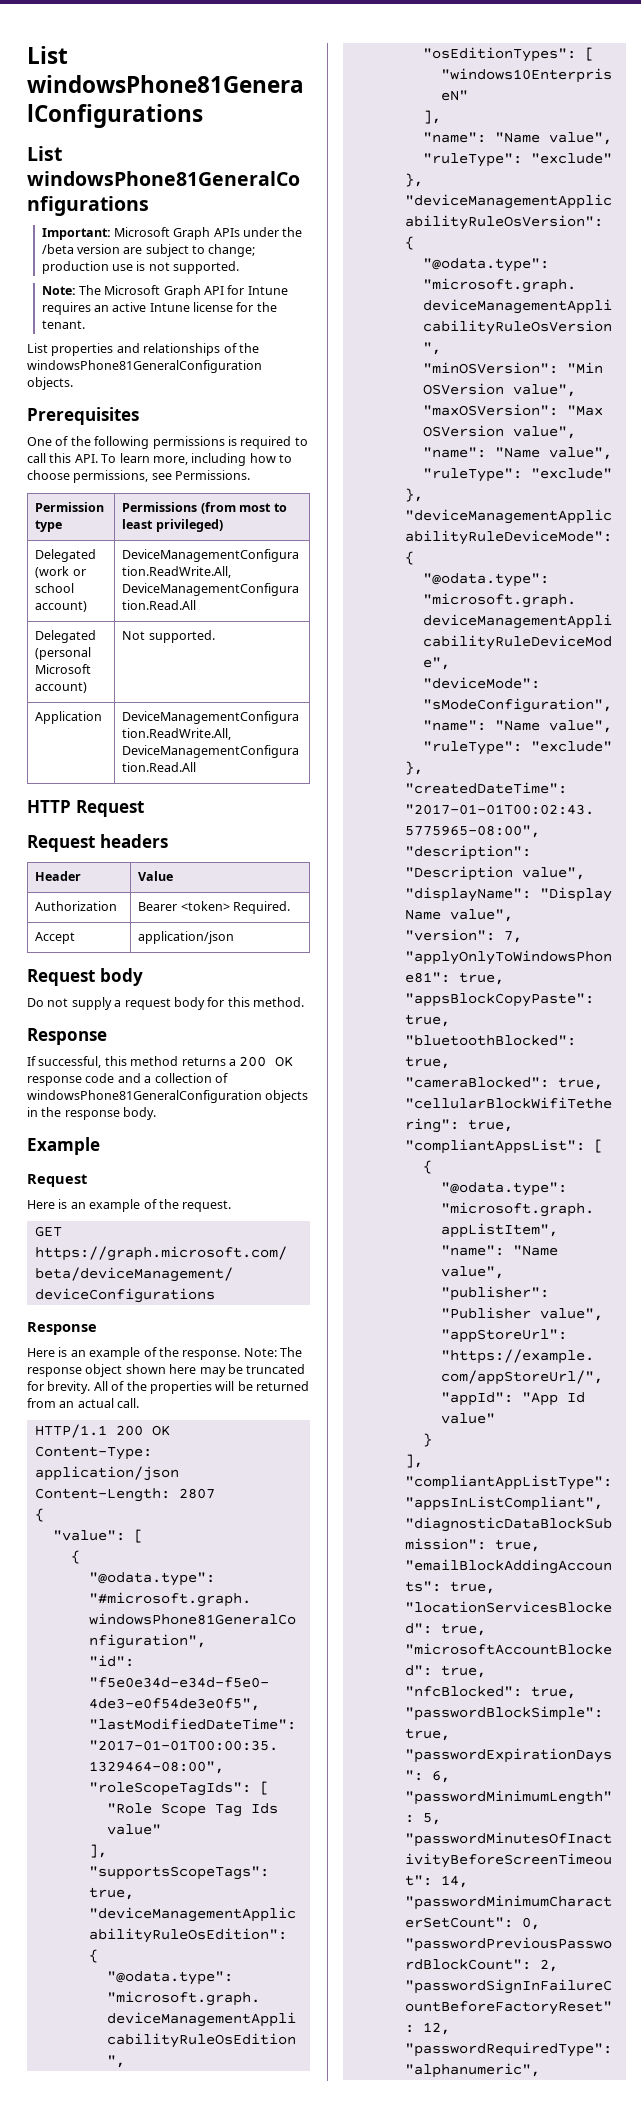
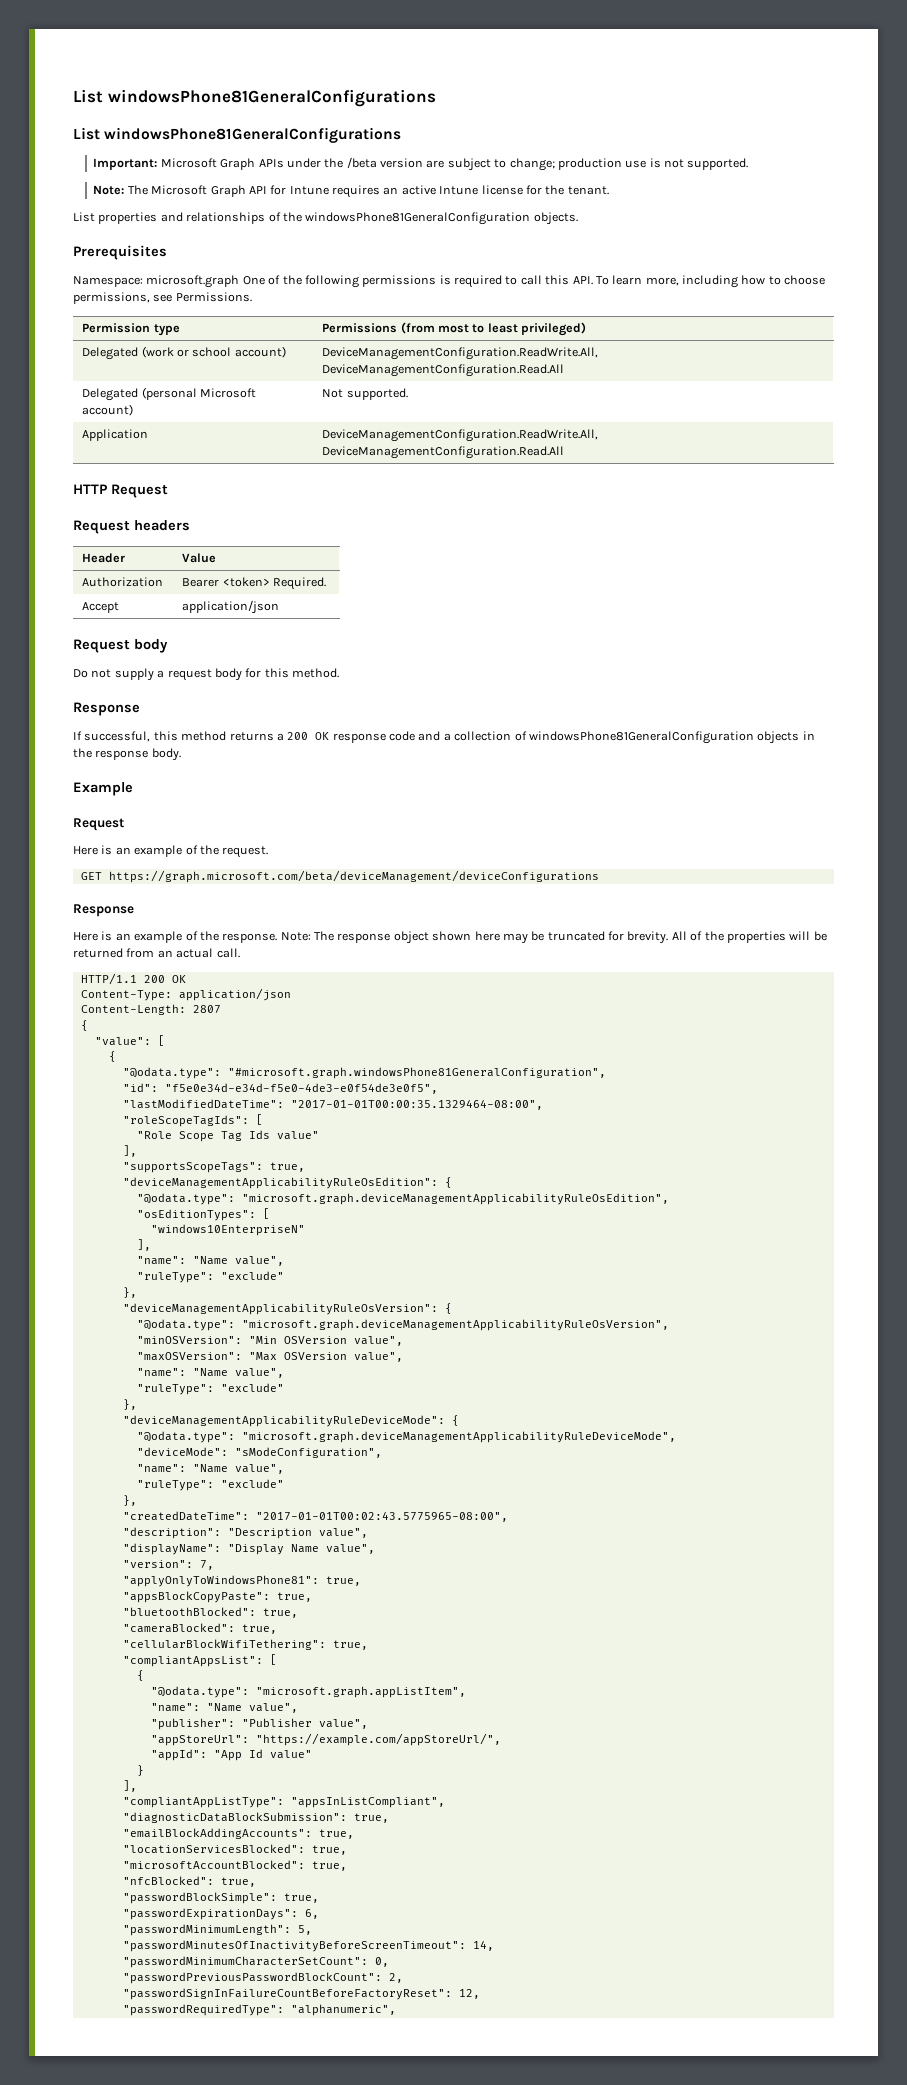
- One of the following permissions is required to call this API. To learn more, including how to choose permissions, see Permissions.
+ Namespace: microsoft.graph One of the following permissions is required to call this API. To learn more, including how to choose permissions, see Permissions.

